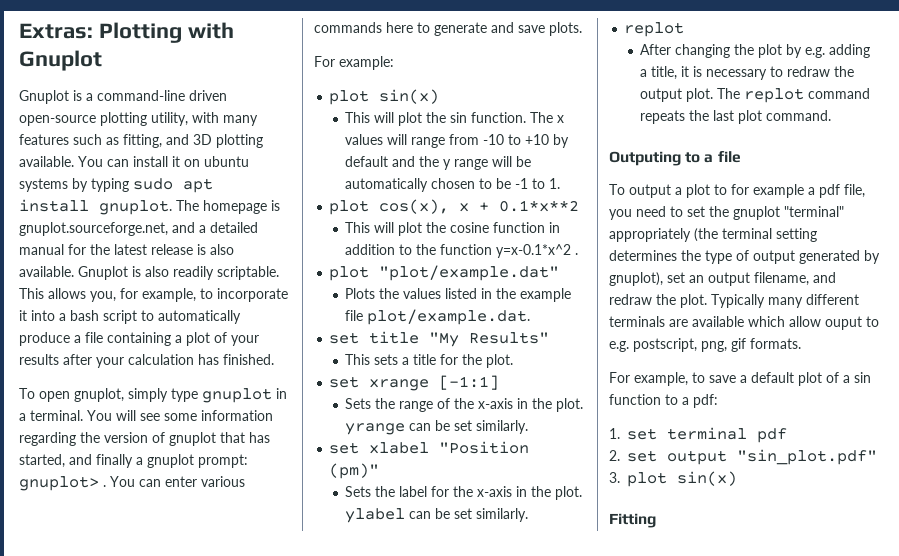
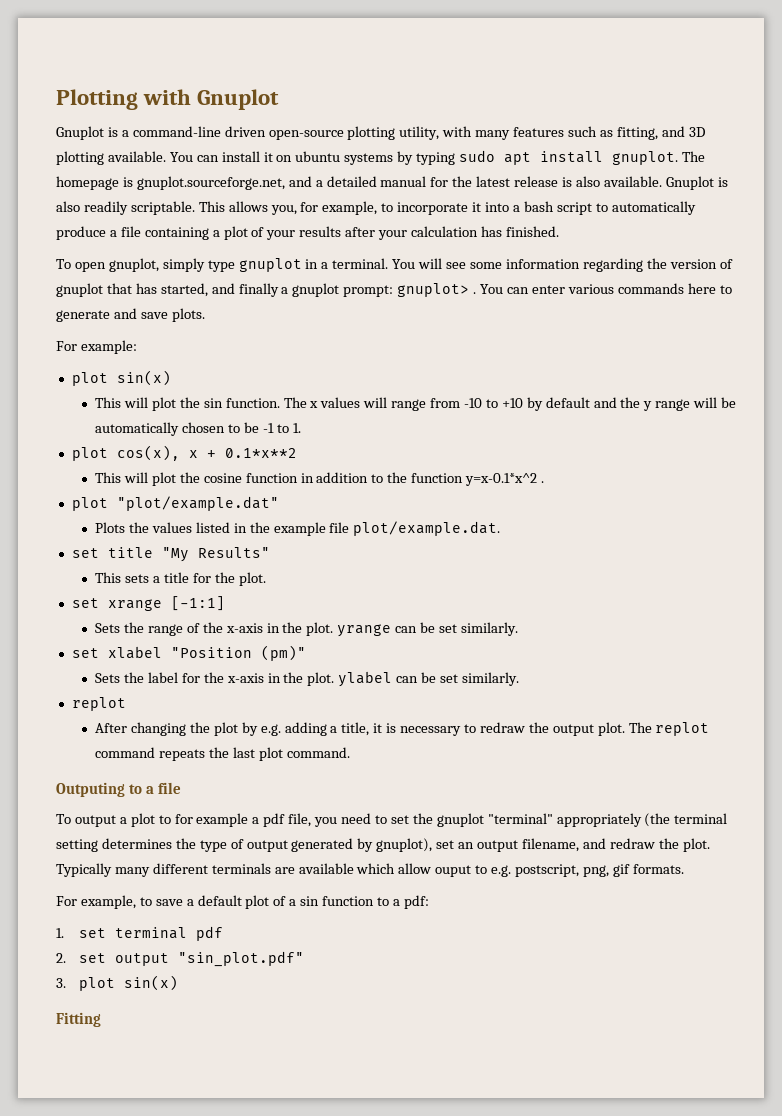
- Extras: Plotting with Gnuplot
+ Plotting with Gnuplot

